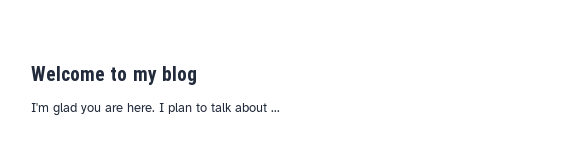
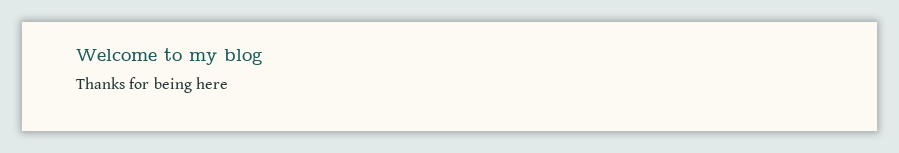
- I'm glad you are here. I plan to talk about ...
+ Thanks for being here

